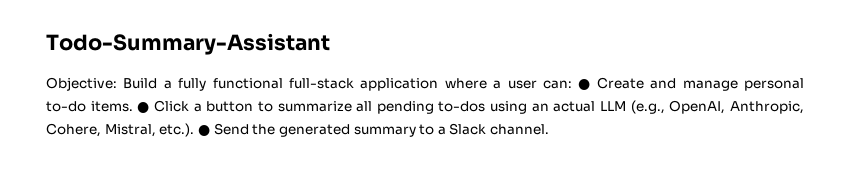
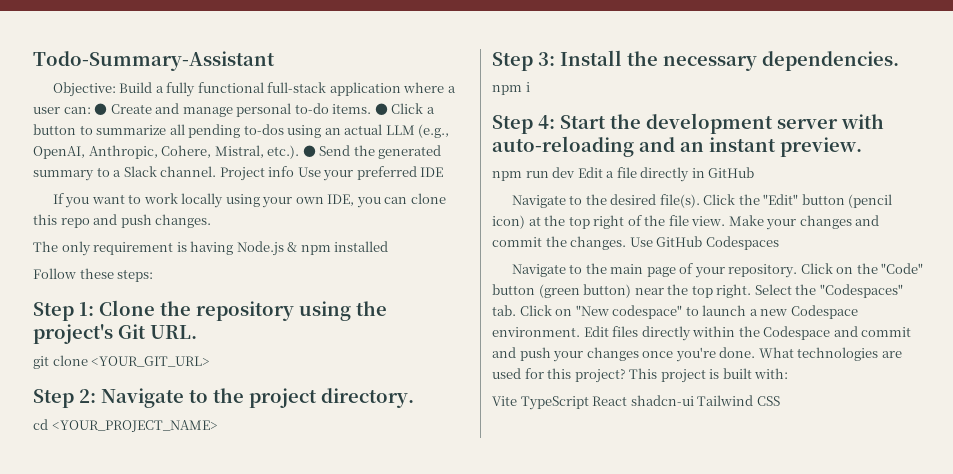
+ Project info Use your preferred IDE
+ If you want to work locally using your own IDE, you can clone this repo and push changes.
+ The only requirement is having Node.js & npm installed
+ Follow these steps:
+ Step 1: Clone the repository using the project's Git URL.
+ git clone <YOUR_GIT_URL>
+ Step 2: Navigate to the project directory.
+ cd <YOUR_PROJECT_NAME>
+ Step 3: Install the necessary dependencies.
+ npm i
+ Step 4: Start the development server with auto-reloading and an instant preview.
+ npm run dev Edit a file directly in GitHub
+ Navigate to the desired file(s). Click the "Edit" button (pencil icon) at the top right of the file view. Make your changes and commit the changes. Use GitHub Codespaces
+ Navigate to the main page of your repository. Click on the "Code" button (green button) near the top right. Select the "Codespaces" tab. Click on "New codespace" to launch a new Codespace environment. Edit files directly within the Codespace and commit and push your changes once you're done. What technologies are used for this project? This project is built with:
+ Vite TypeScript React shadcn-ui Tailwind CSS

